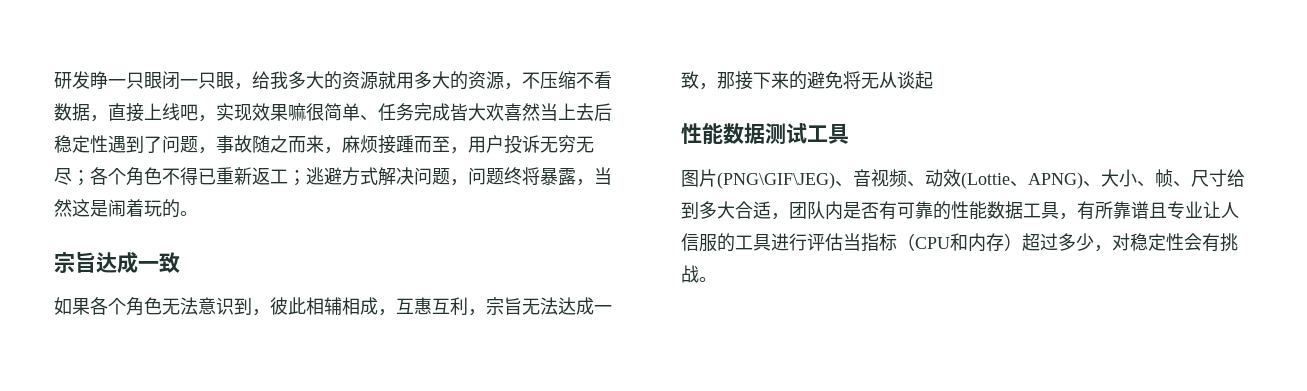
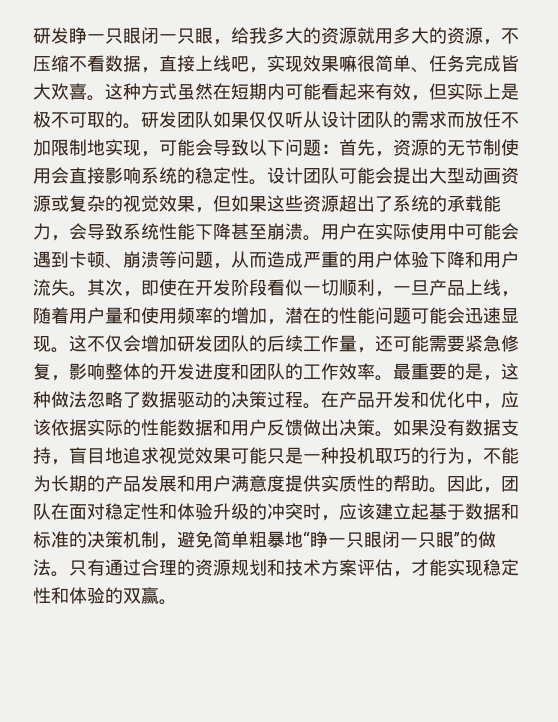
- 研发睁一只眼闭一只眼，给我多大的资源就用多大的资源，不压缩不看数据，直接上线吧，实现效果嘛很简单、任务完成皆大欢喜然当上去后稳定性遇到了问题，事故随之而来，麻烦接踵而至，用户投诉无穷无尽；各个角色不得已重新返工；逃避方式解决问题，问题终将暴露，当然这是闹着玩的。
- 宗旨达成一致
- 如果各个角色无法意识到，彼此相辅相成，互惠互利，宗旨无法达成一致，那接下来的避免将无从谈起
- 性能数据测试工具
- 图片(PNG\GIF\JEG)、音视频、动效(Lottie、APNG)、大小、帧、尺寸给到多大合适，团队内是否有可靠的性能数据工具，有所靠谱且专业让人信服的工具进行评估当指标（CPU和内存）超过多少，对稳定性会有挑战。
+ 研发睁一只眼闭一只眼，给我多大的资源就用多大的资源，不压缩不看数据，直接上线吧，实现效果嘛很简单、任务完成皆大欢喜。这种方式虽然在短期内可能看起来有效，但实际上是极不可取的。研发团队如果仅仅听从设计团队的需求而放任不加限制地实现，可能会导致以下问题：首先，资源的无节制使用会直接影响系统的稳定性。设计团队可能会提出大型动画资源或复杂的视觉效果，但如果这些资源超出了系统的承载能力，会导致系统性能下降甚至崩溃。用户在实际使用中可能会遇到卡顿、崩溃等问题，从而造成严重的用户体验下降和用户流失。其次，即使在开发阶段看似一切顺利，一旦产品上线，随着用户量和使用频率的增加，潜在的性能问题可能会迅速显现。这不仅会增加研发团队的后续工作量，还可能需要紧急修复，影响整体的开发进度和团队的工作效率。最重要的是，这种做法忽略了数据驱动的决策过程。在产品开发和优化中，应该依据实际的性能数据和用户反馈做出决策。如果没有数据支持，盲目地追求视觉效果可能只是一种投机取巧的行为，不能为长期的产品发展和用户满意度提供实质性的帮助。因此，团队在面对稳定性和体验升级的冲突时，应该建立起基于数据和标准的决策机制，避免简单粗暴地“睁一只眼闭一只眼”的做法。只有通过合理的资源规划和技术方案评估，才能实现稳定性和体验的双赢。

